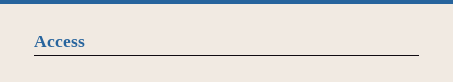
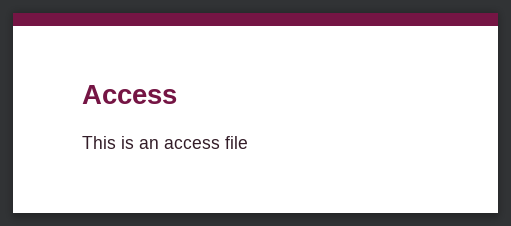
+ This is an access file

